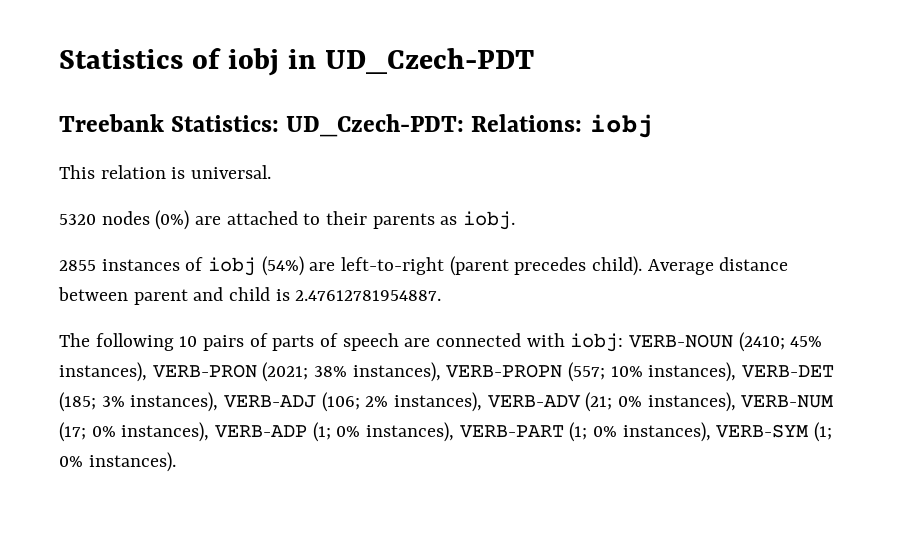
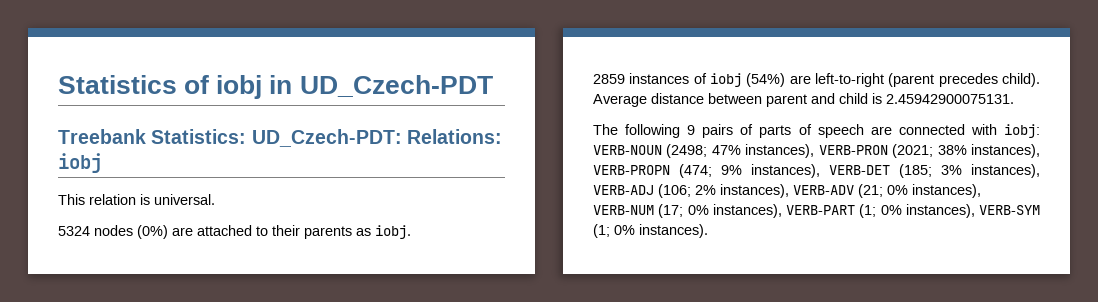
- 5320 nodes (0%) are attached to their parents as iobj.
+ 5324 nodes (0%) are attached to their parents as iobj.
- 2855 instances of iobj (54%) are left-to-right (parent precedes child).
+ 2859 instances of iobj (54%) are left-to-right (parent precedes child).
- Average distance between parent and child is 2.47612781954887.
+ Average distance between parent and child is 2.45942900075131.
- The following 10 pairs of parts of speech are connected with iobj: VERB-NOUN (2410; 45% instances), VERB-PRON (2021; 38% instances), VERB-PROPN (557; 10% instances), VERB-DET (185; 3% instances), VERB-ADJ (106; 2% instances), VERB-ADV (21; 0% instances), VERB-NUM (17; 0% instances), VERB-ADP (1; 0% instances), VERB-PART (1; 0% instances), VERB-SYM (1; 0% instances).
+ The following 9 pairs of parts of speech are connected with iobj: VERB-NOUN (2498; 47% instances), VERB-PRON (2021; 38% instances), VERB-PROPN (474; 9% instances), VERB-DET (185; 3% instances), VERB-ADJ (106; 2% instances), VERB-ADV (21; 0% instances), VERB-NUM (17; 0% instances), VERB-PART (1; 0% instances), VERB-SYM (1; 0% instances).

